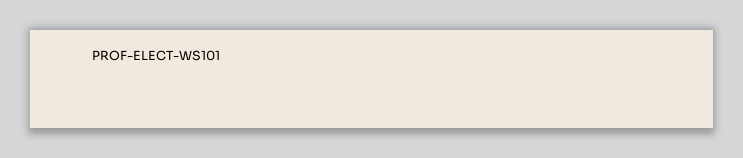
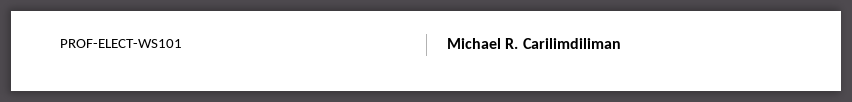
+ Michael R. Carilimdiliman

